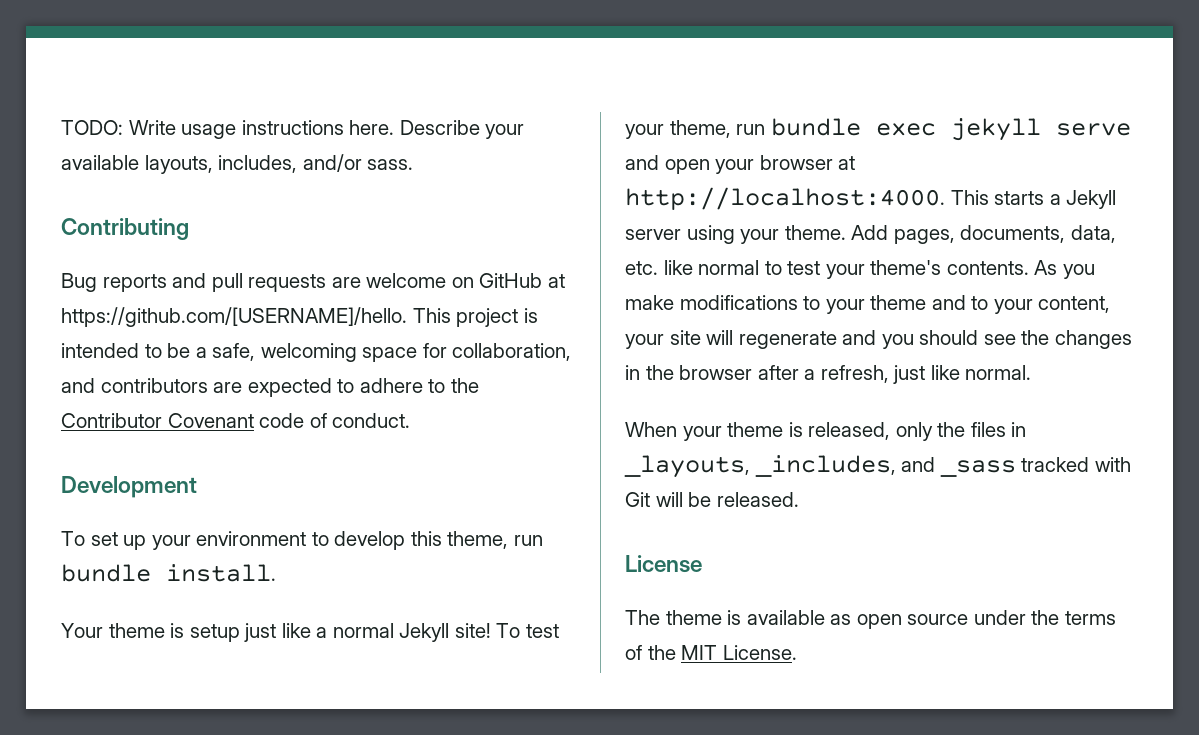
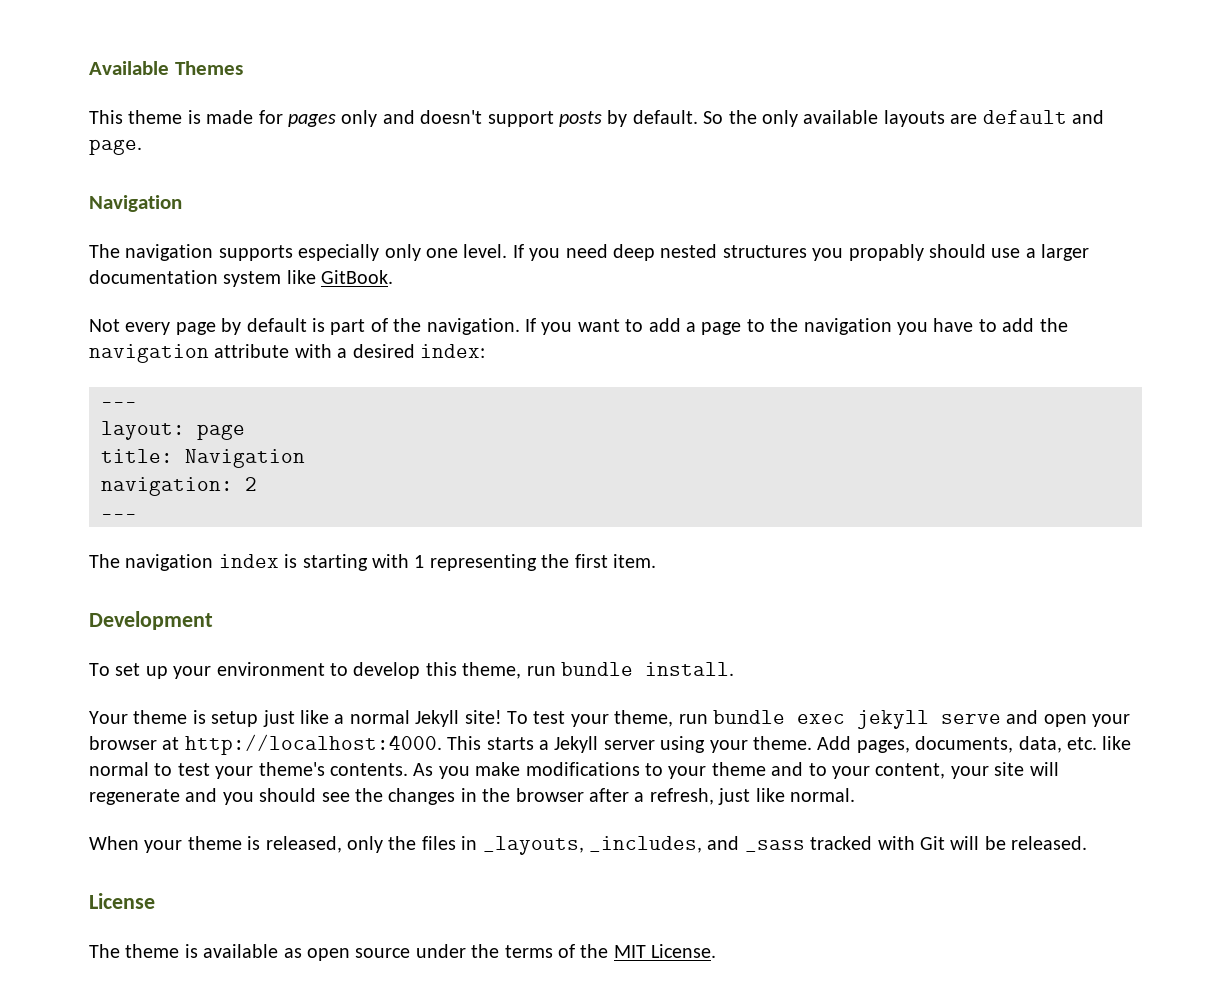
- TODO: Write usage instructions here. Describe your available layouts, includes, and/or sass.
- Contributing
- Bug reports and pull requests are welcome on GitHub at https://github.com/[USERNAME]/hello. This project is intended to be a safe, welcoming space for collaboration, and contributors are expected to adhere to the Contributor Covenant code of conduct.
+ Available Themes
+ This theme is made for pages only and doesn't support posts by default. So the only available layouts are default and page.
+ Navigation
+ The navigation supports especially only one level. If you need deep nested structures you propably should use a larger documentation system like GitBook.
+ Not every page by default is part of the navigation. If you want to add a page to the navigation you have to add the navigation attribute with a desired index:
+ ---
+ layout: page
+ title: Navigation
+ navigation: 2
+ ---
+ The navigation index is starting with 1 representing the first item.

